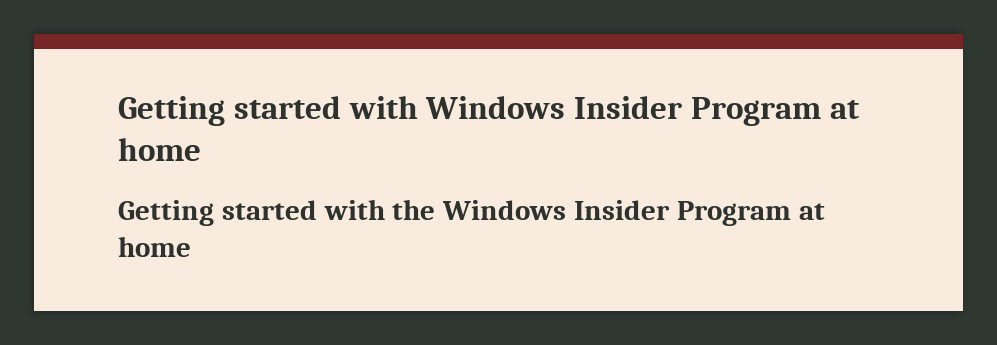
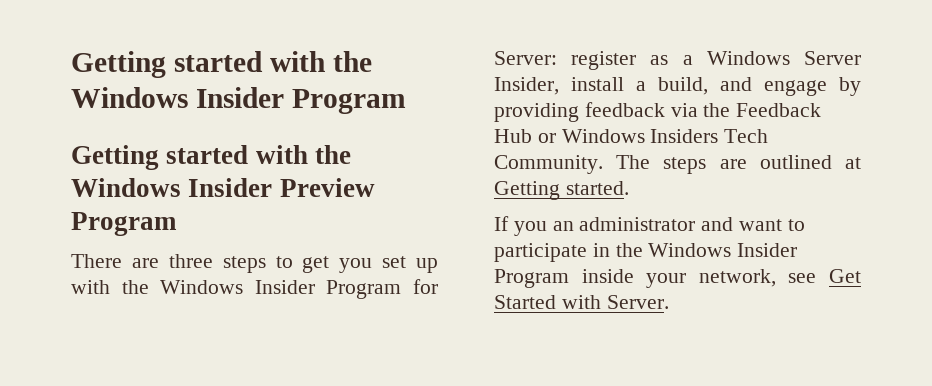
- Getting started with Windows Insider Program at home
- Getting started with the Windows Insider Program at home
+ Getting started with the Windows Insider Program
+ Getting started with the Windows Insider Preview Program
+ There are three steps to get you set up with the Windows Insider Program for Server: register as a Windows Server Insider, install a build, and engage by providing feedback via the Feedback Hub or Windows Insiders Tech Community. The steps are outlined at Getting started.
+ If you an administrator and want to participate in the Windows Insider Program inside your network, see Get Started with Server.

